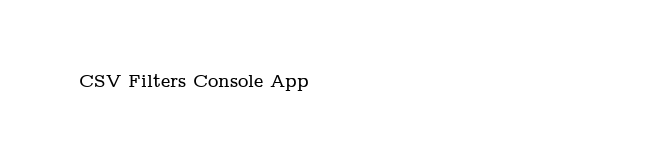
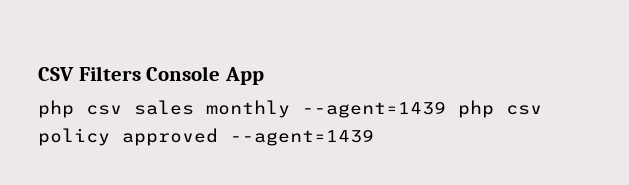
+ php csv sales monthly --agent=1439 php csv policy approved --agent=1439

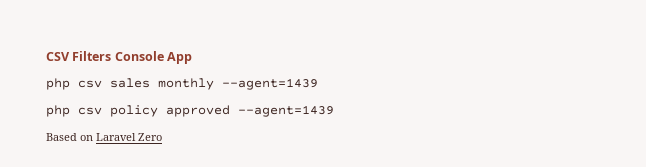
- php csv sales monthly --agent=1439 php csv policy approved --agent=1439
+ php csv sales monthly --agent=1439
+ php csv policy approved --agent=1439
+ Based on Laravel Zero

